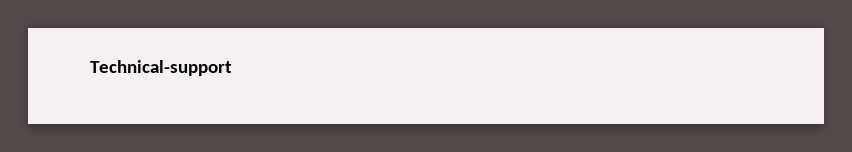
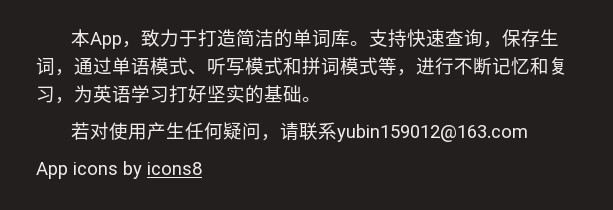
- Technical-support
+ 本App，致力于打造简洁的单词库。支持快速查询，保存生词，通过单语模式、听写模式和拼词模式等，进行不断记忆和复习，为英语学习打好坚实的基础。
+ 若对使用产生任何疑问，请联系yubin159012@163.com
+ App icons by icons8

